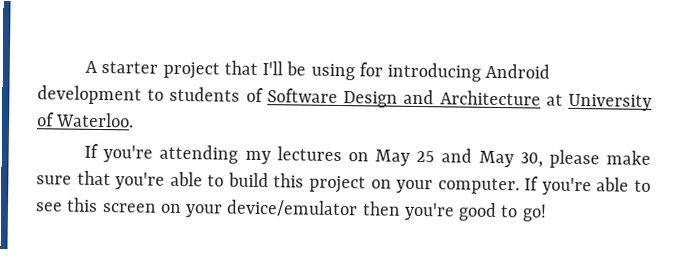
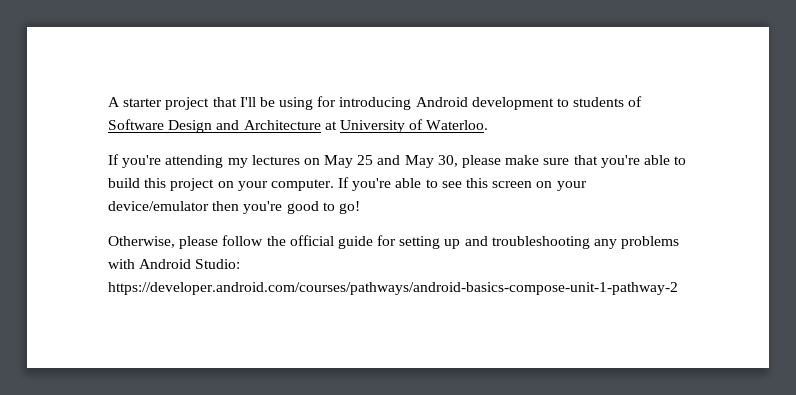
+ Otherwise, please follow the official guide for setting up and troubleshooting any problems with Android Studio: https://developer.android.com/courses/pathways/android-basics-compose-unit-1-pathway-2

